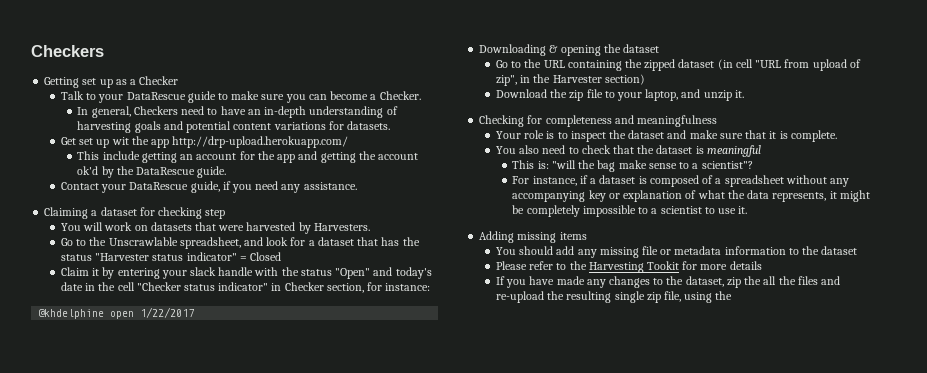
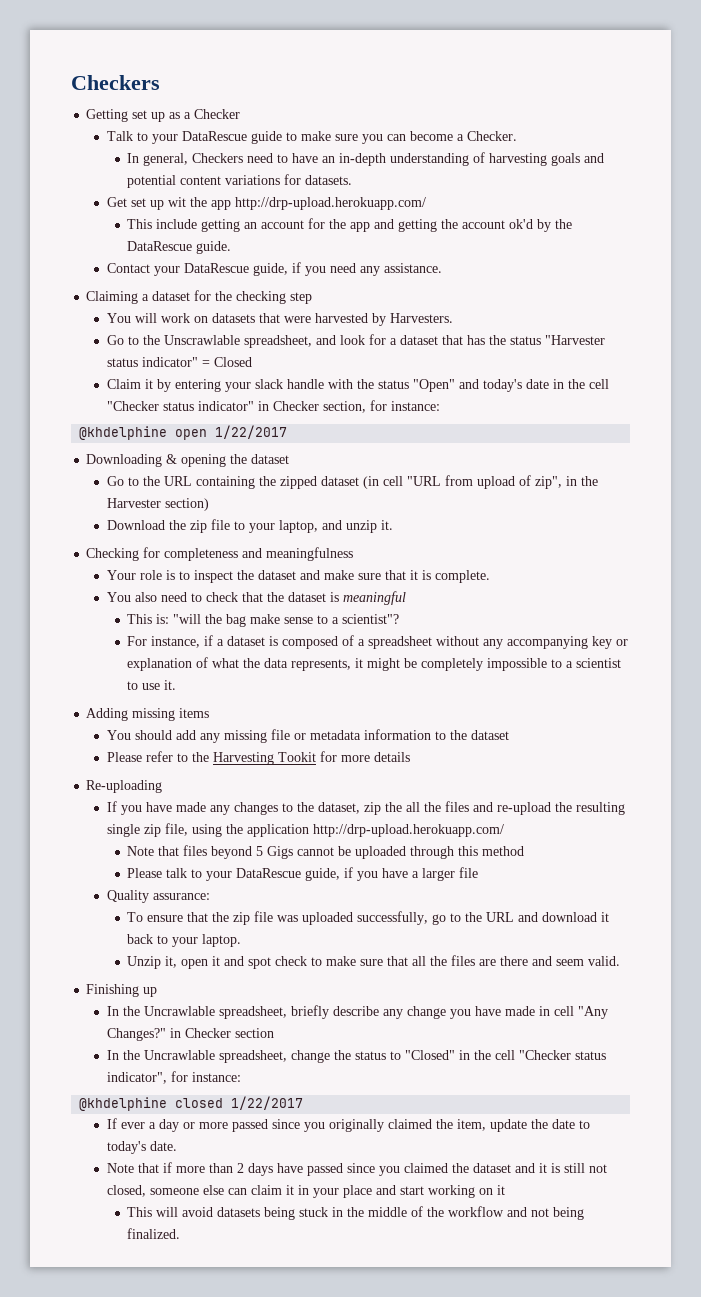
- Claiming a dataset for checking step
+ Claiming a dataset for the checking step
+ Re-uploading
- If you have made any changes to the dataset, zip the all the files and re-upload the resulting single zip file, using the
+ If you have made any changes to the dataset, zip the all the files and re-upload the resulting single zip file, using the application http://drp-upload.herokuapp.com/
+ Note that files beyond 5 Gigs cannot be uploaded through this method
+ Please talk to your DataRescue guide, if you have a larger file
+ Quality assurance:
+ To ensure that the zip file was uploaded successfully, go to the URL and download it back to your laptop.
+ Unzip it, open it and spot check to make sure that all the files are there and seem valid.
+ Finishing up
+ In the Uncrawlable spreadsheet, briefly describe any change you have made in cell "Any Changes?" in Checker section
+ In the Uncrawlable spreadsheet, change the status to "Closed" in the cell "Checker status indicator", for instance:
+ @khdelphine closed 1/22/2017
+ If ever a day or more passed since you originally claimed the item, update the date to today's date.
+ Note that if more than 2 days have passed since you claimed the dataset and it is still not closed, someone else can claim it in your place and start working on it
+ This will avoid datasets being stuck in the middle of the workflow and not being finalized.

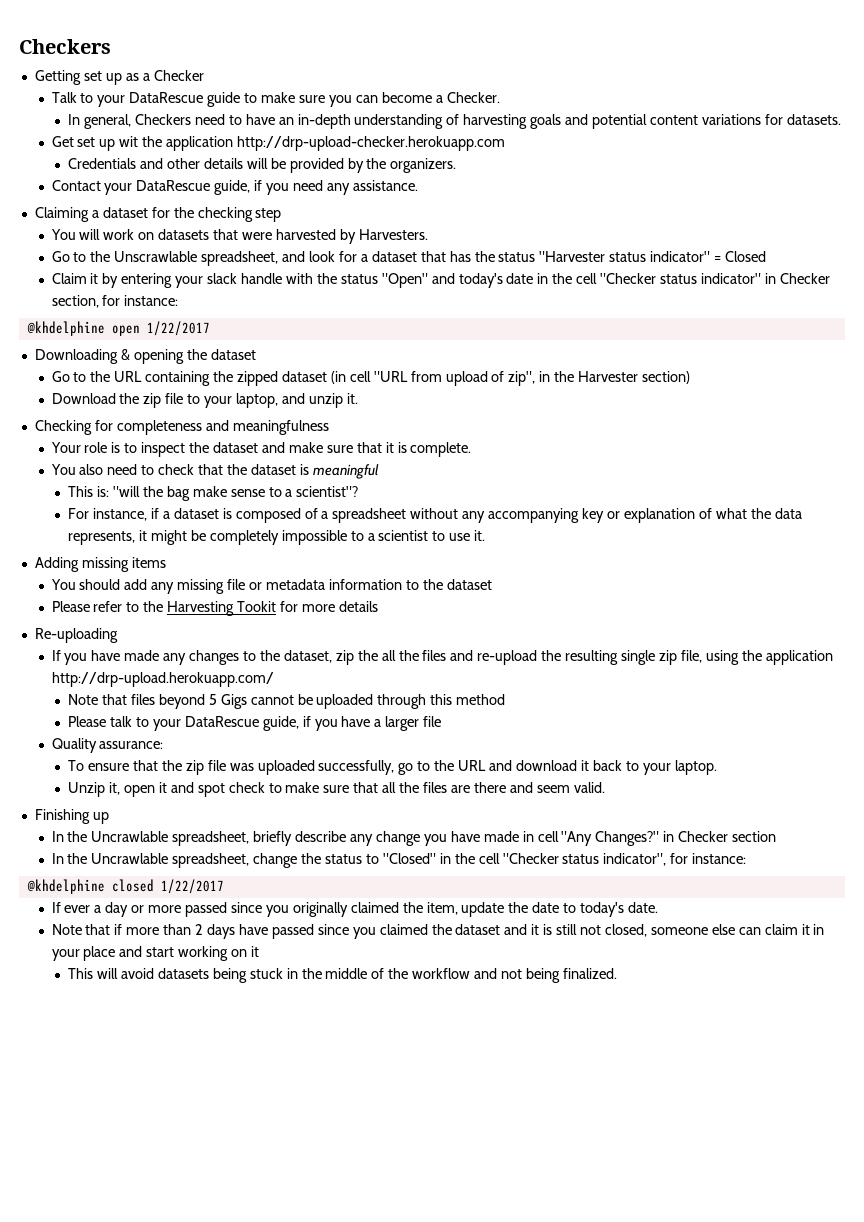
- Get set up wit the app http://drp-upload.herokuapp.com/
- This include getting an account for the app and getting the account ok'd by the DataRescue guide.
+ Get set up wit the application http://drp-upload-checker.herokuapp.com
+ Credentials and other details will be provided by the organizers.

